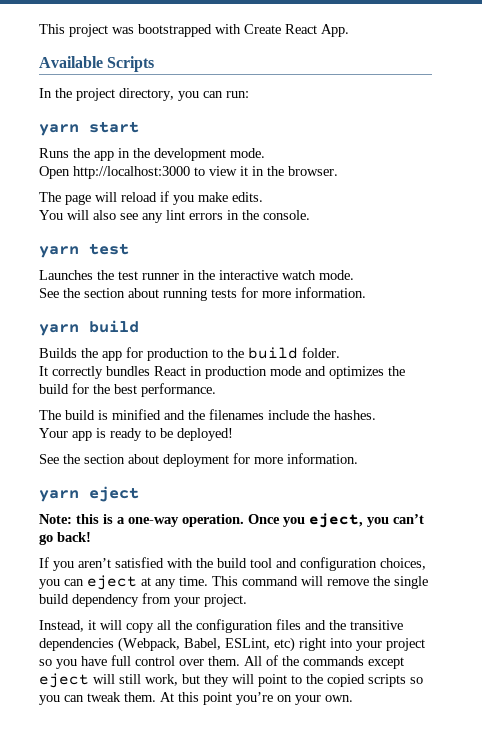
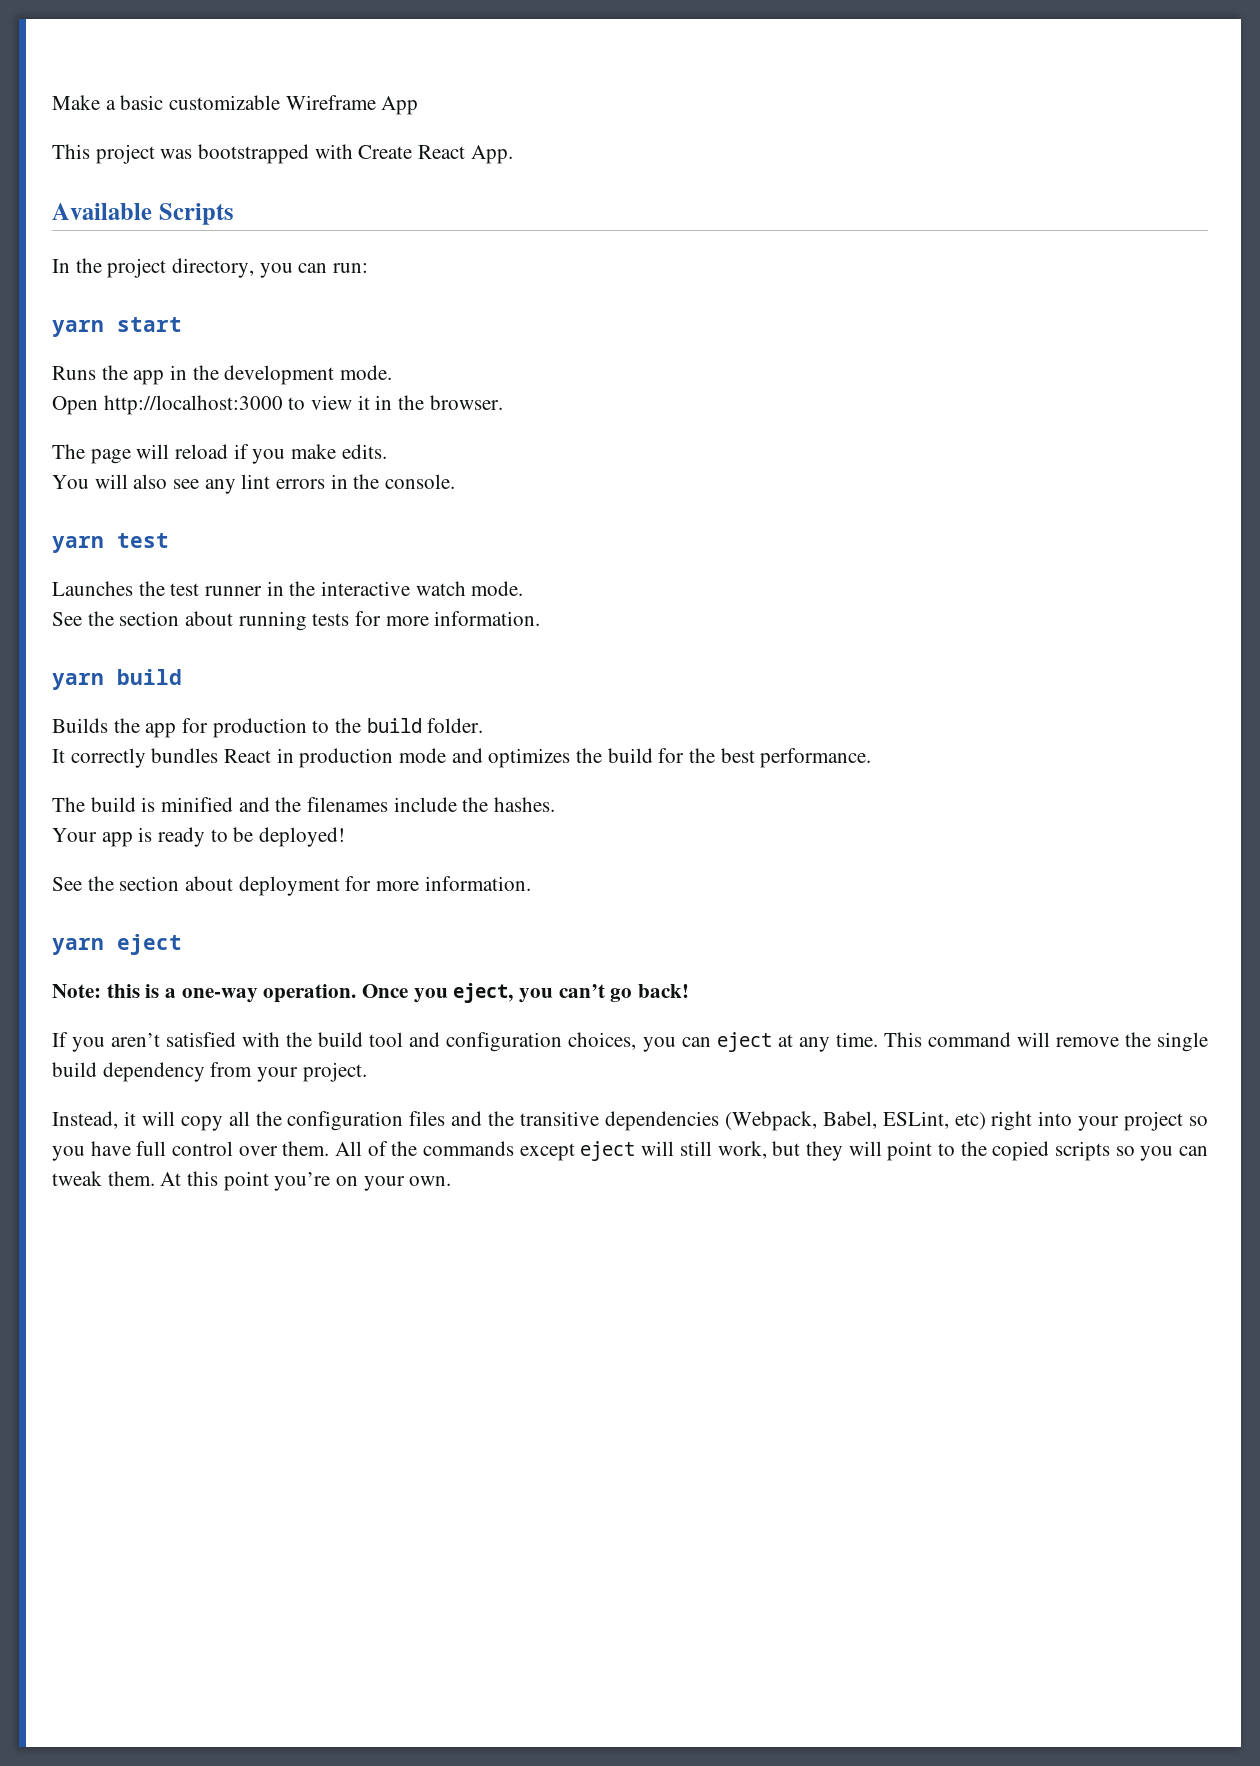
+ Make a basic customizable Wireframe App

